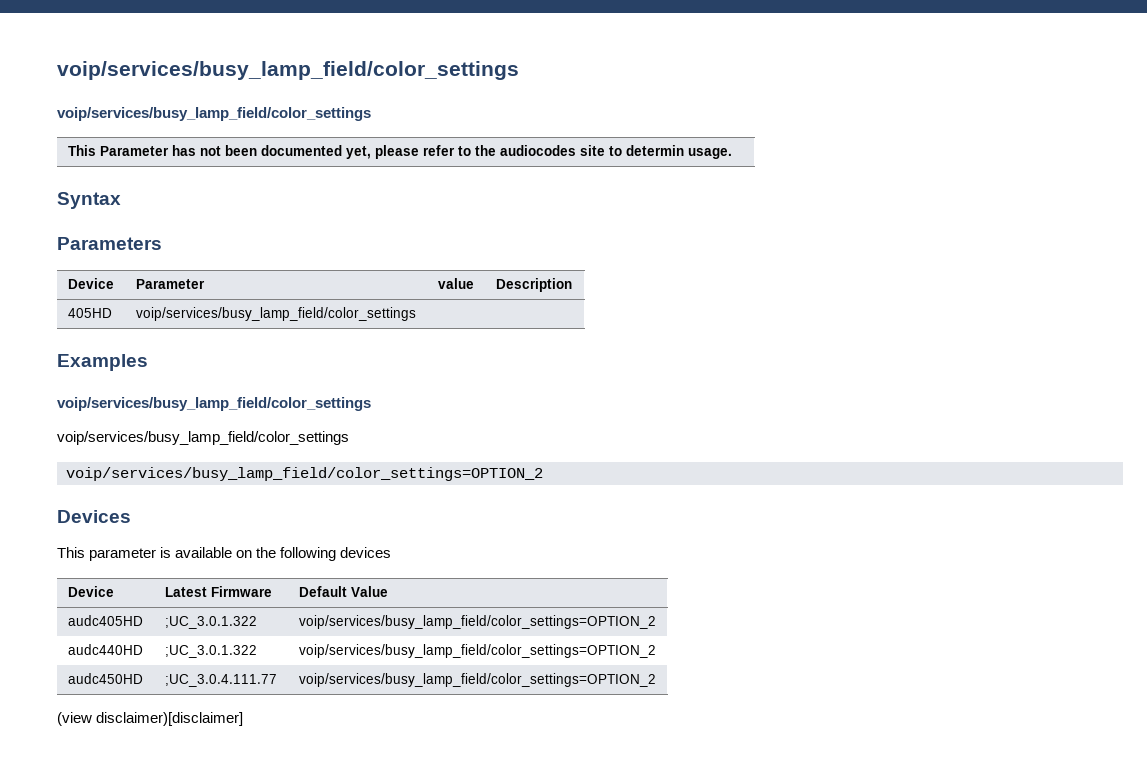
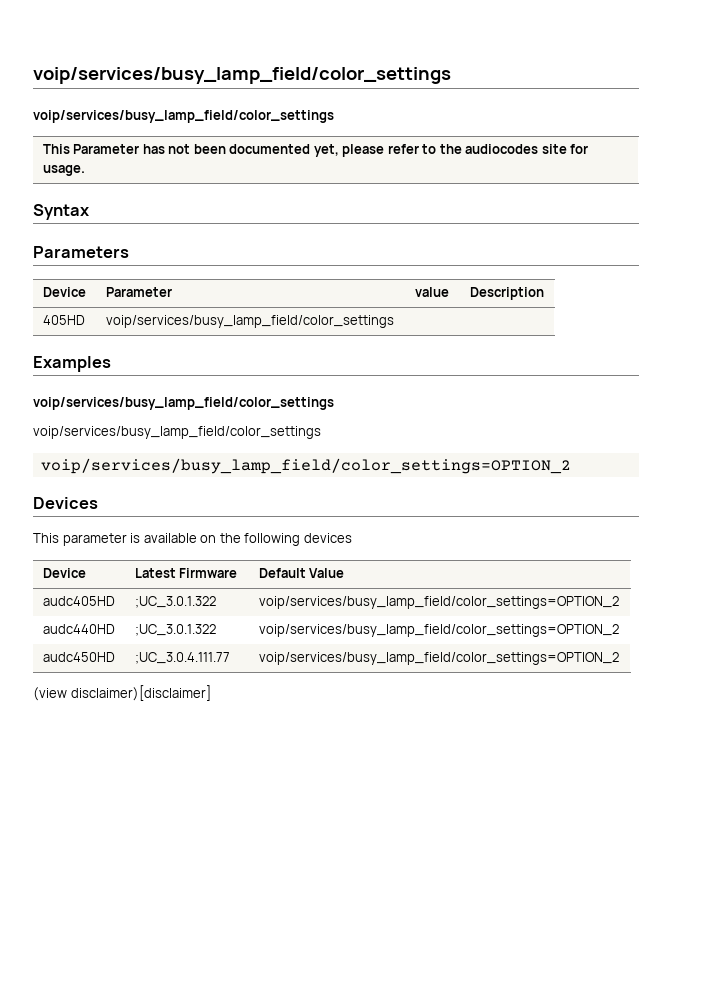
- This Parameter has not been documented yet, please refer to the audiocodes site to determin usage.
+ This Parameter has not been documented yet, please refer to the audiocodes site for usage.

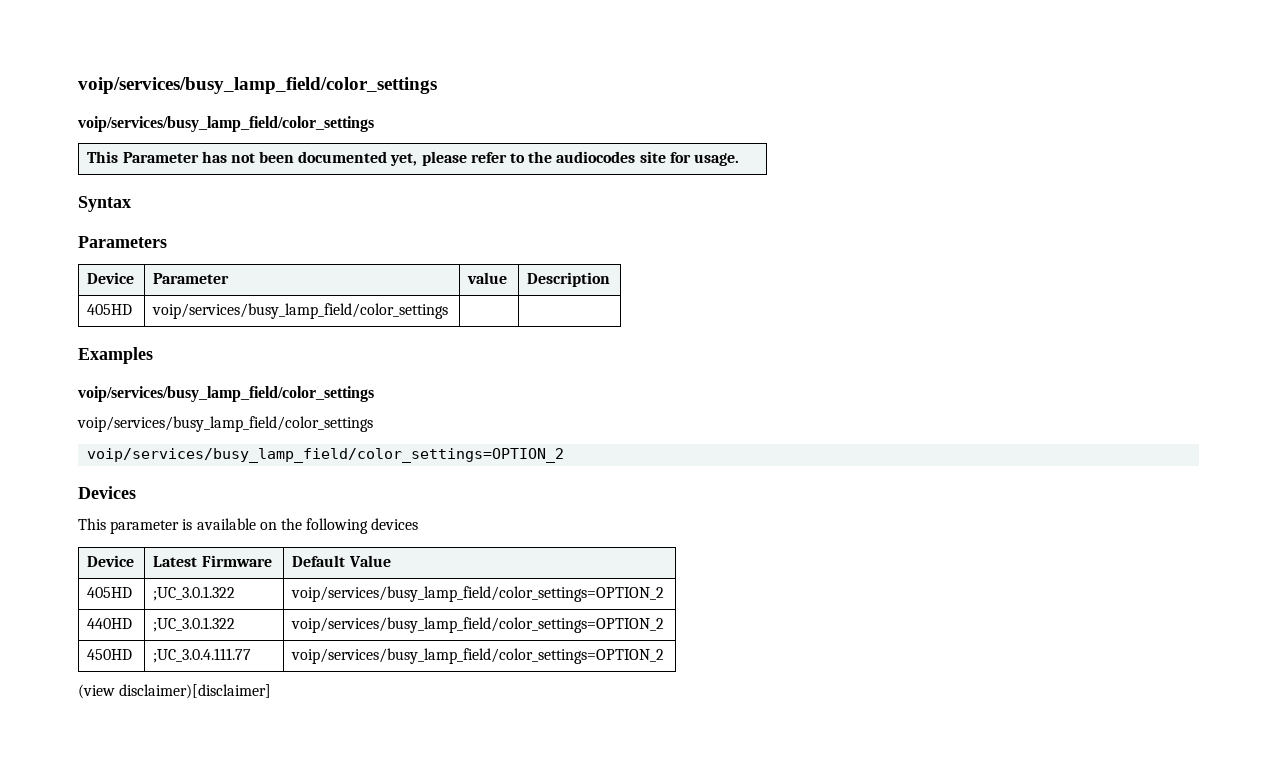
- audc405HD | ;UC_3.0.1.322 | voip/services/busy_lamp_field/color_settings=OPTION_2
- audc440HD | ;UC_3.0.1.322 | voip/services/busy_lamp_field/color_settings=OPTION_2
- audc450HD | ;UC_3.0.4.111.77 | voip/services/busy_lamp_field/color_settings=OPTION_2
+ 405HD | ;UC_3.0.1.322 | voip/services/busy_lamp_field/color_settings=OPTION_2
+ 440HD | ;UC_3.0.1.322 | voip/services/busy_lamp_field/color_settings=OPTION_2
+ 450HD | ;UC_3.0.4.111.77 | voip/services/busy_lamp_field/color_settings=OPTION_2

